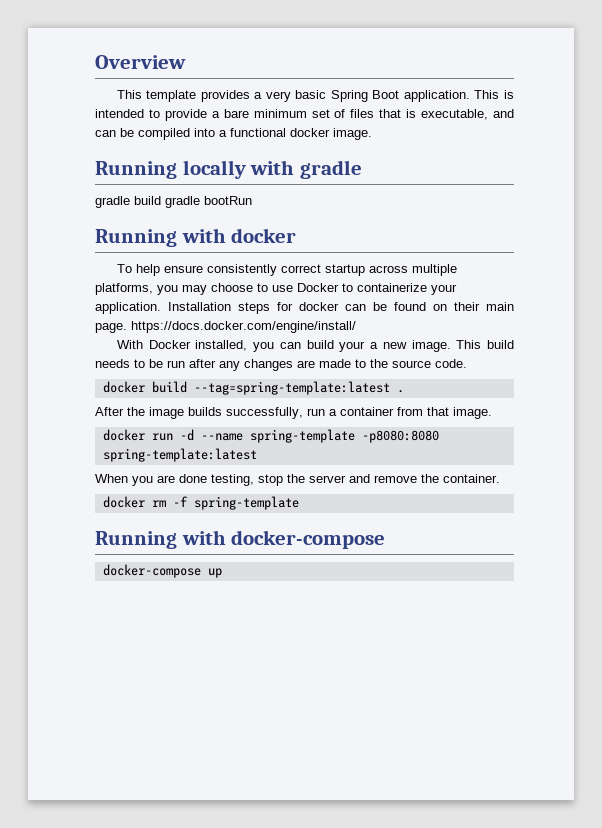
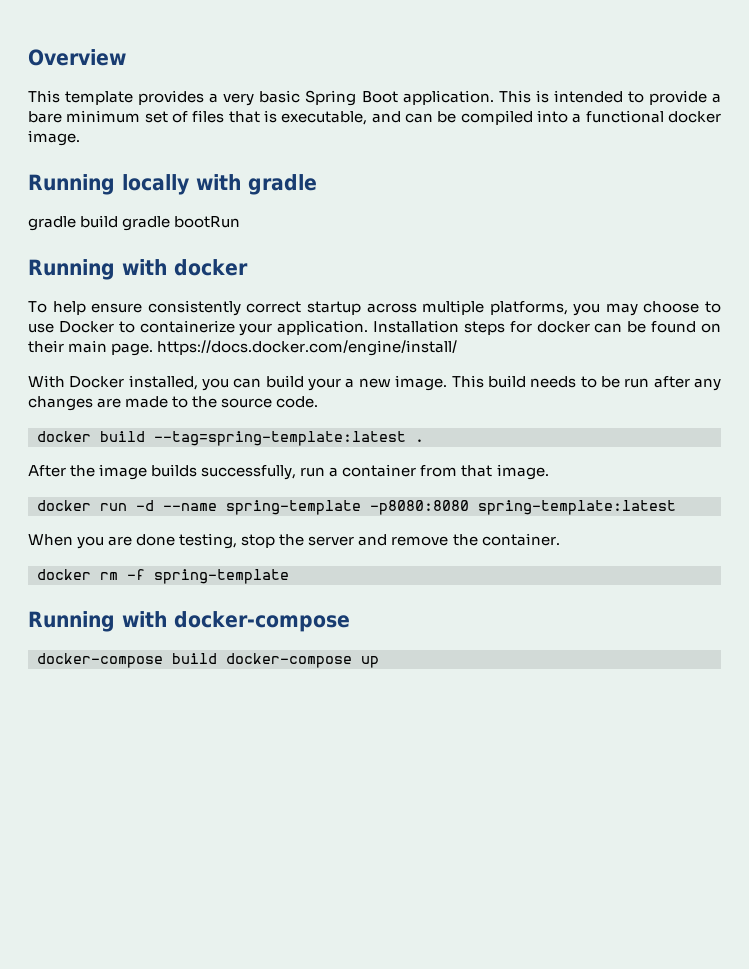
- docker-compose up
+ docker-compose build docker-compose up

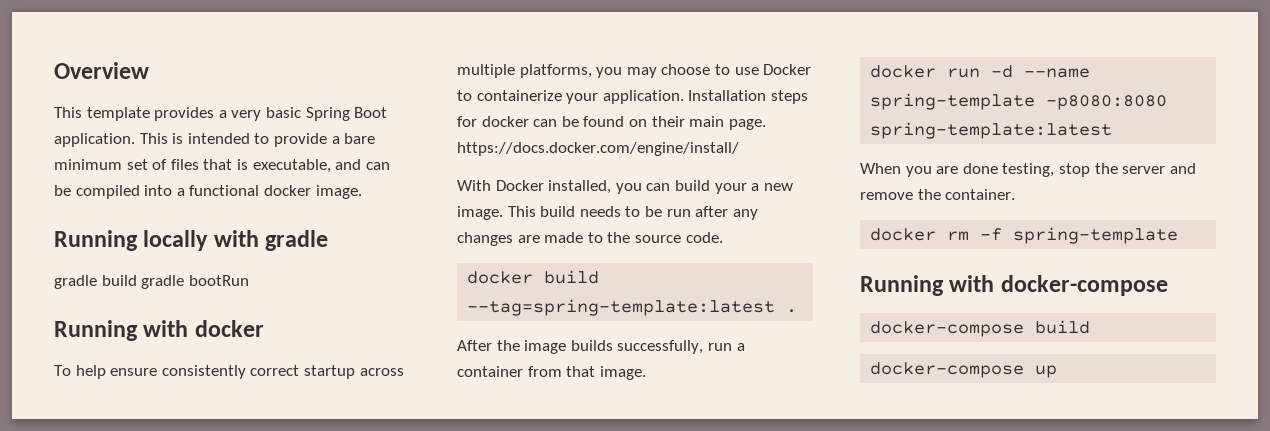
- docker-compose build docker-compose up
+ docker-compose build
+ docker-compose up

